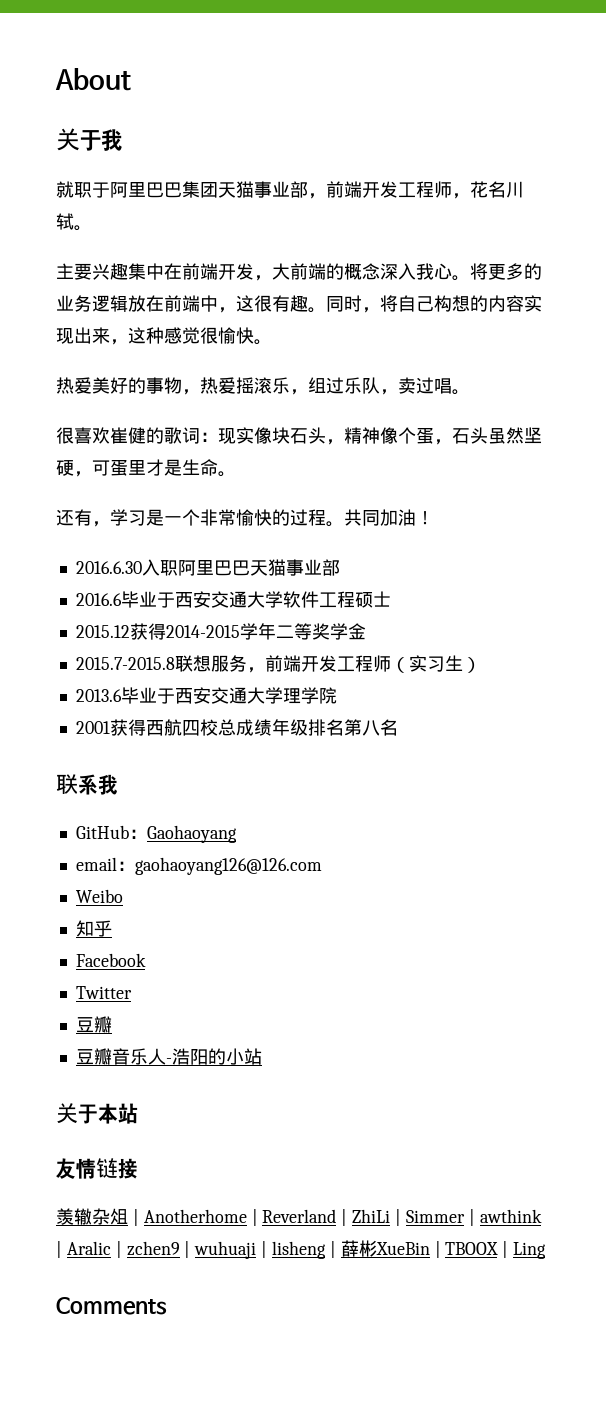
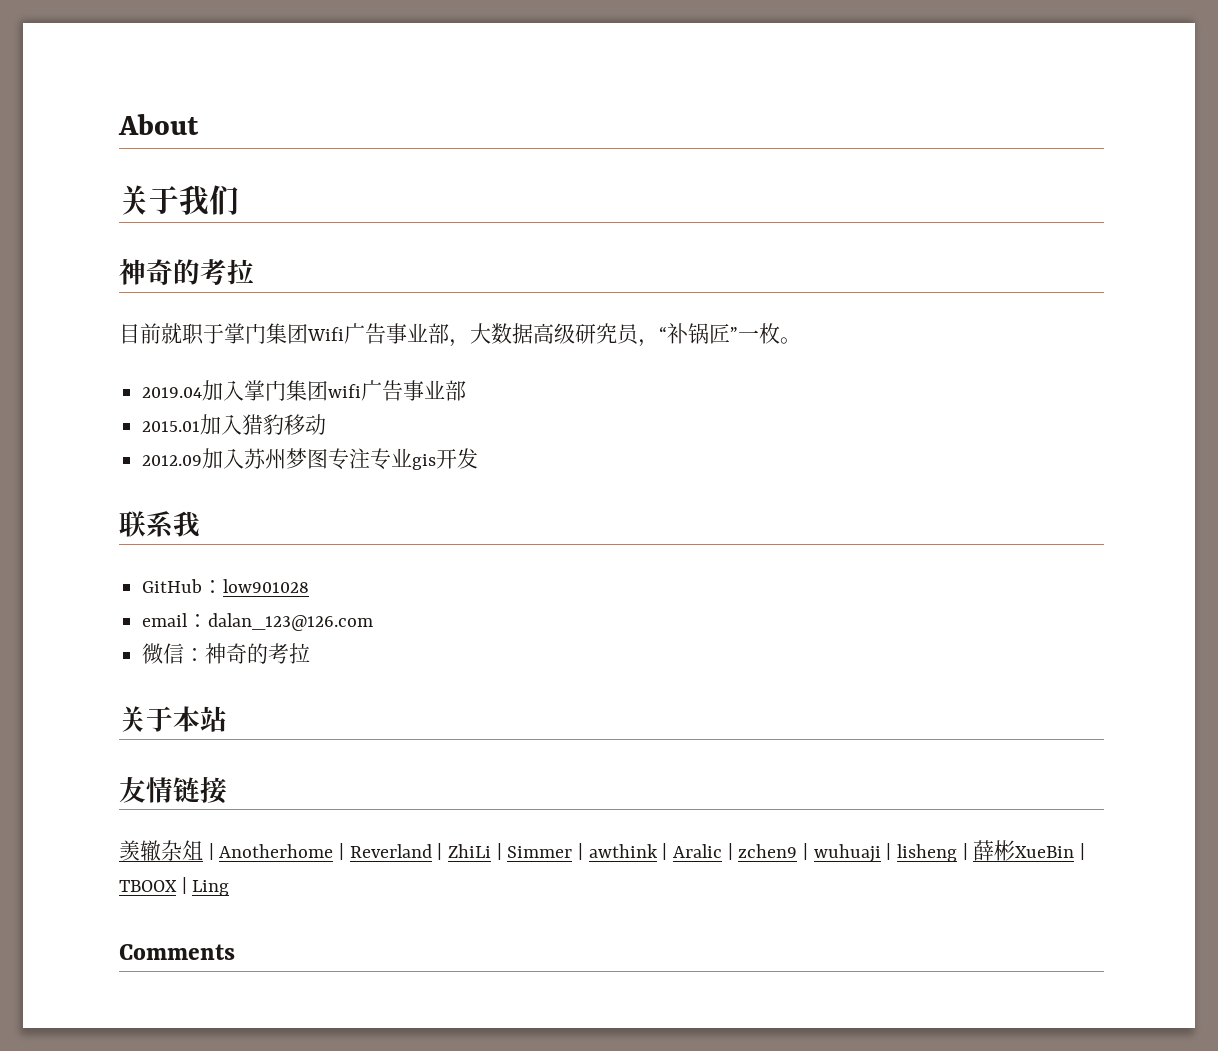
- 关于我
- 就职于阿里巴巴集团天猫事业部，前端开发工程师，花名川轼。
- 主要兴趣集中在前端开发，大前端的概念深入我心。将更多的业务逻辑放在前端中，这很有趣。同时，将自己构想的内容实现出来，这种感觉很愉快。
- 热爱美好的事物，热爱摇滚乐，组过乐队，卖过唱。
- 很喜欢崔健的歌词：现实像块石头，精神像个蛋，石头虽然坚硬，可蛋里才是生命。
- 还有，学习是一个非常愉快的过程。共同加油！
- 2016.6.30入职阿里巴巴天猫事业部
- 2016.6毕业于西安交通大学软件工程硕士
- 2015.12获得2014-2015学年二等奖学金
- 2015.7-2015.8联想服务，前端开发工程师（实习生）
- 2013.6毕业于西安交通大学理学院
- 2001获得西航四校总成绩年级排名第八名
+ 关于我们
+ 神奇的考拉
+ 目前就职于掌门集团Wifi广告事业部，大数据高级研究员，“补锅匠”一枚。
+ 2019.04加入掌门集团wifi广告事业部
+ 2015.01加入猎豹移动
+ 2012.09加入苏州梦图专注专业gis开发
- GitHub：Gaohaoyang
+ GitHub：low901028
- email：gaohaoyang126@126.com
- Weibo
- 知乎
- Facebook
- Twitter
- 豆瓣
- 豆瓣音乐人-浩阳的小站
+ email：dalan_123@126.com
+ 微信：神奇的考拉

